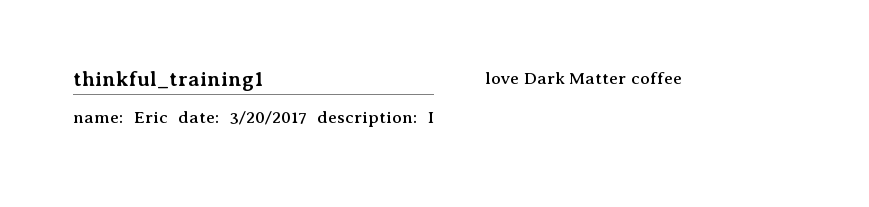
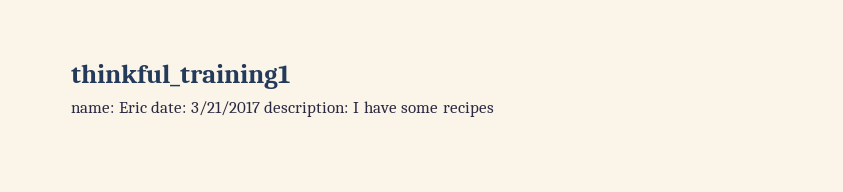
- name: Eric date: 3/20/2017 description: I love Dark Matter coffee
+ name: Eric date: 3/21/2017 description: I have some recipes

